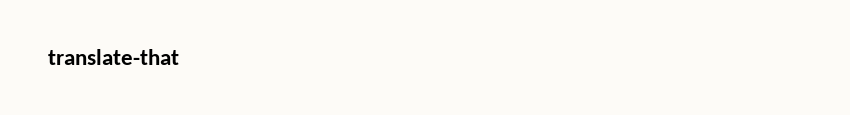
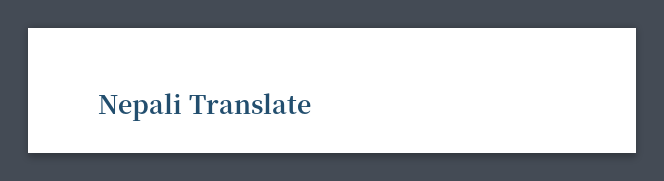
- translate-that
+ Nepali Translate

